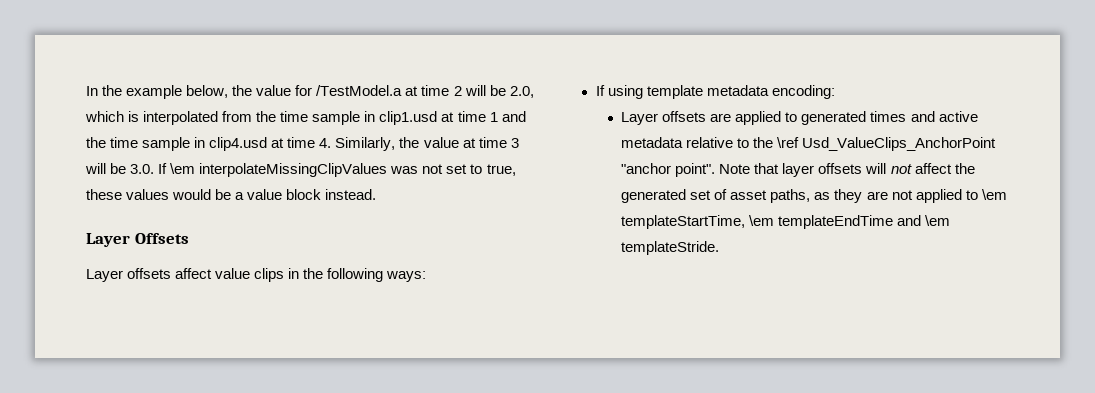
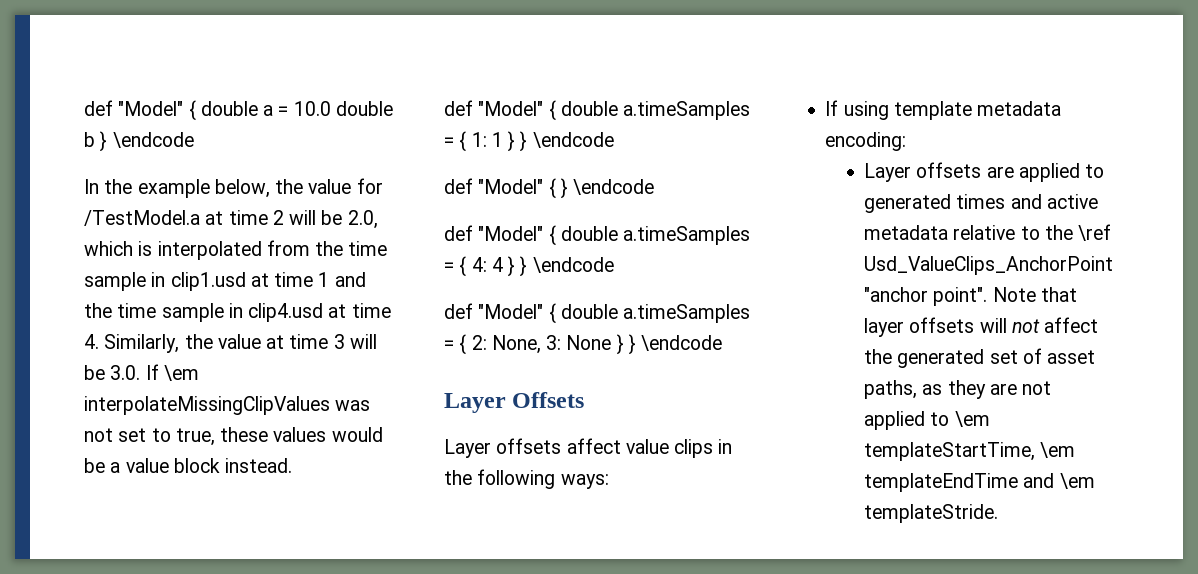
+ def "Model" { double a = 10.0 double b } \endcode
+ def "Model" { double a.timeSamples = { 1: 1 } } \endcode
+ def "Model" { } \endcode
+ def "Model" { double a.timeSamples = { 4: 4 } } \endcode
+ def "Model" { double a.timeSamples = { 2: None, 3: None } } \endcode

